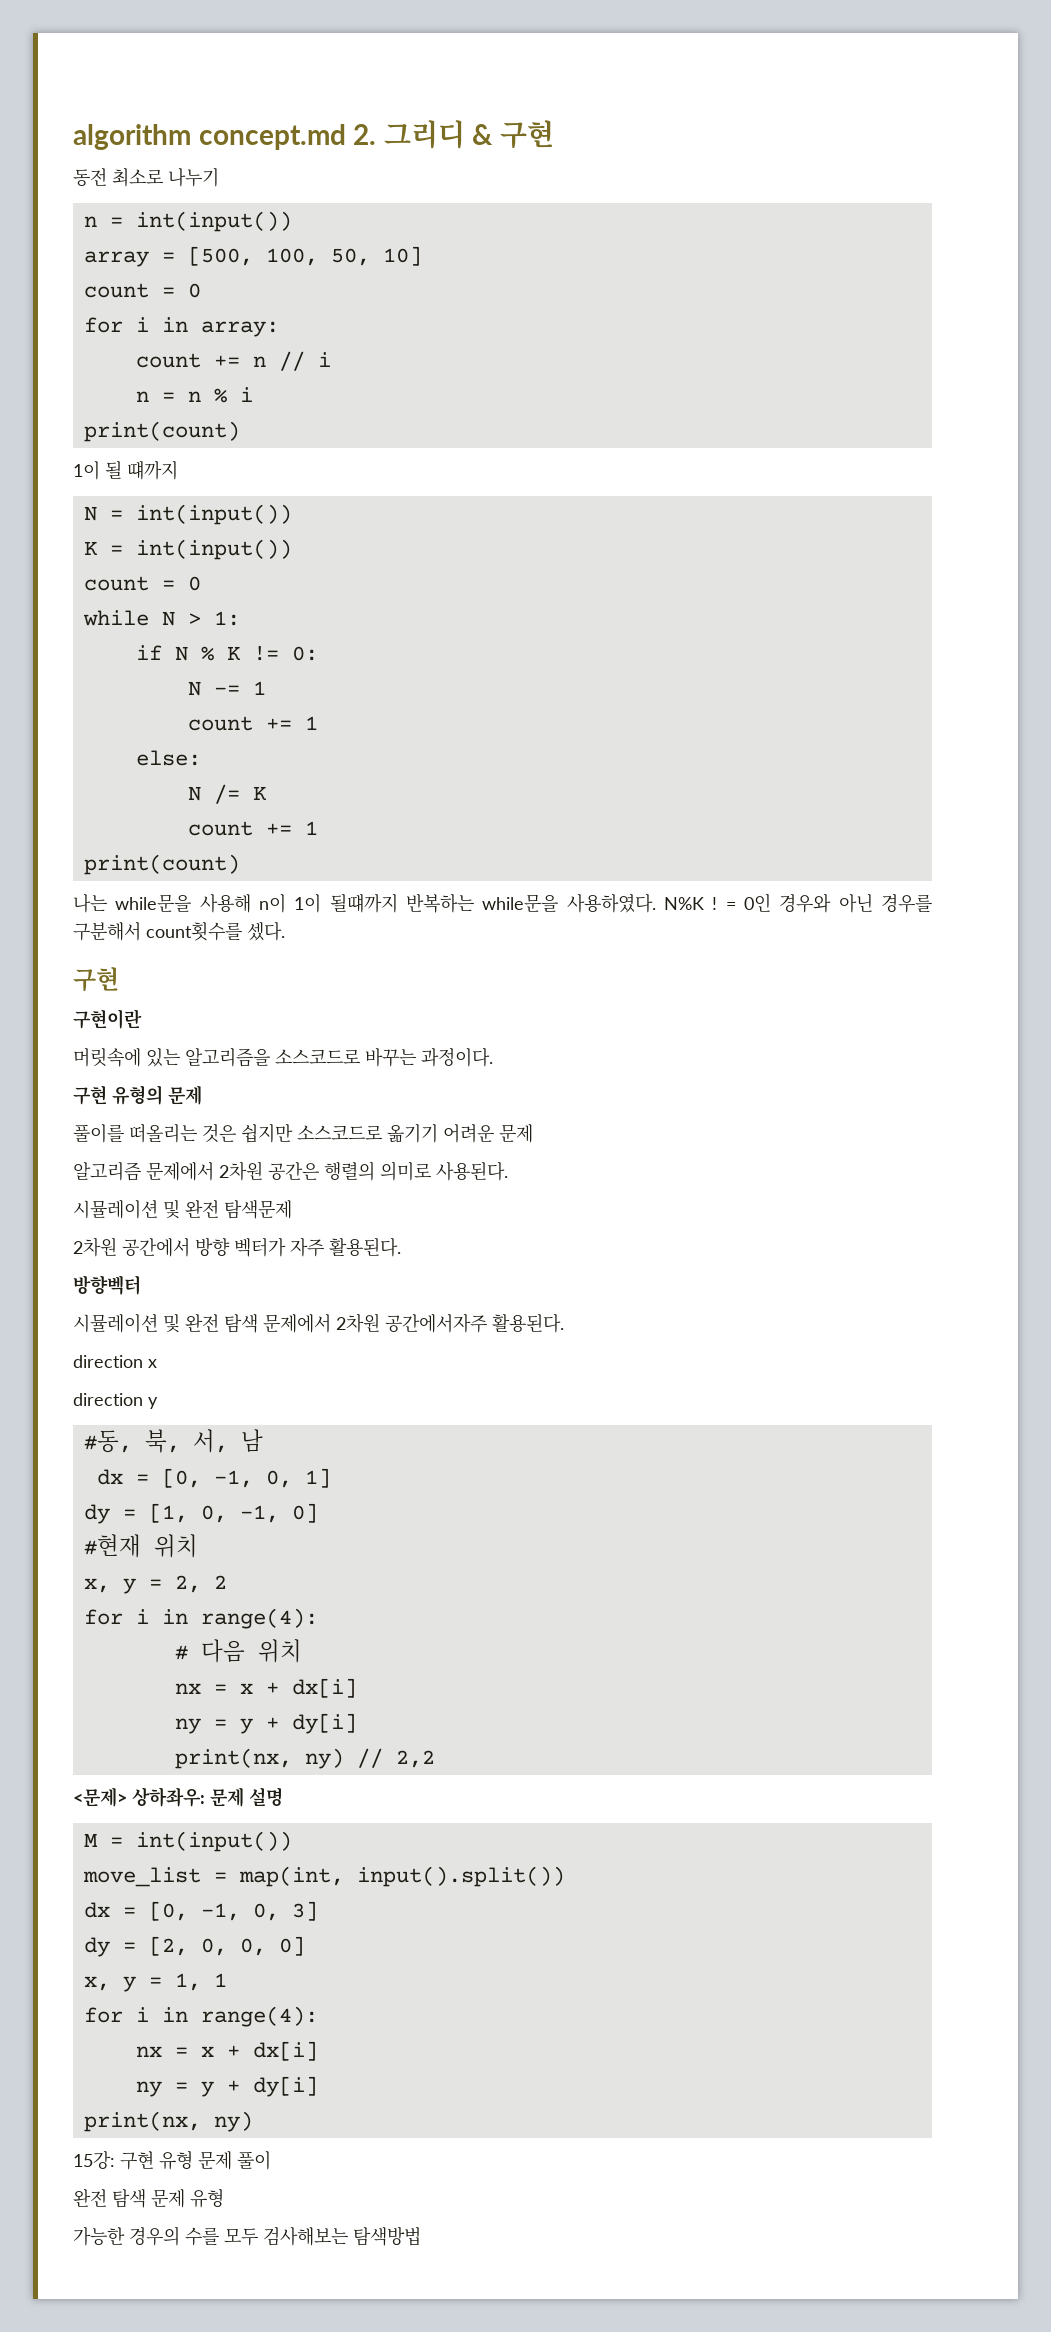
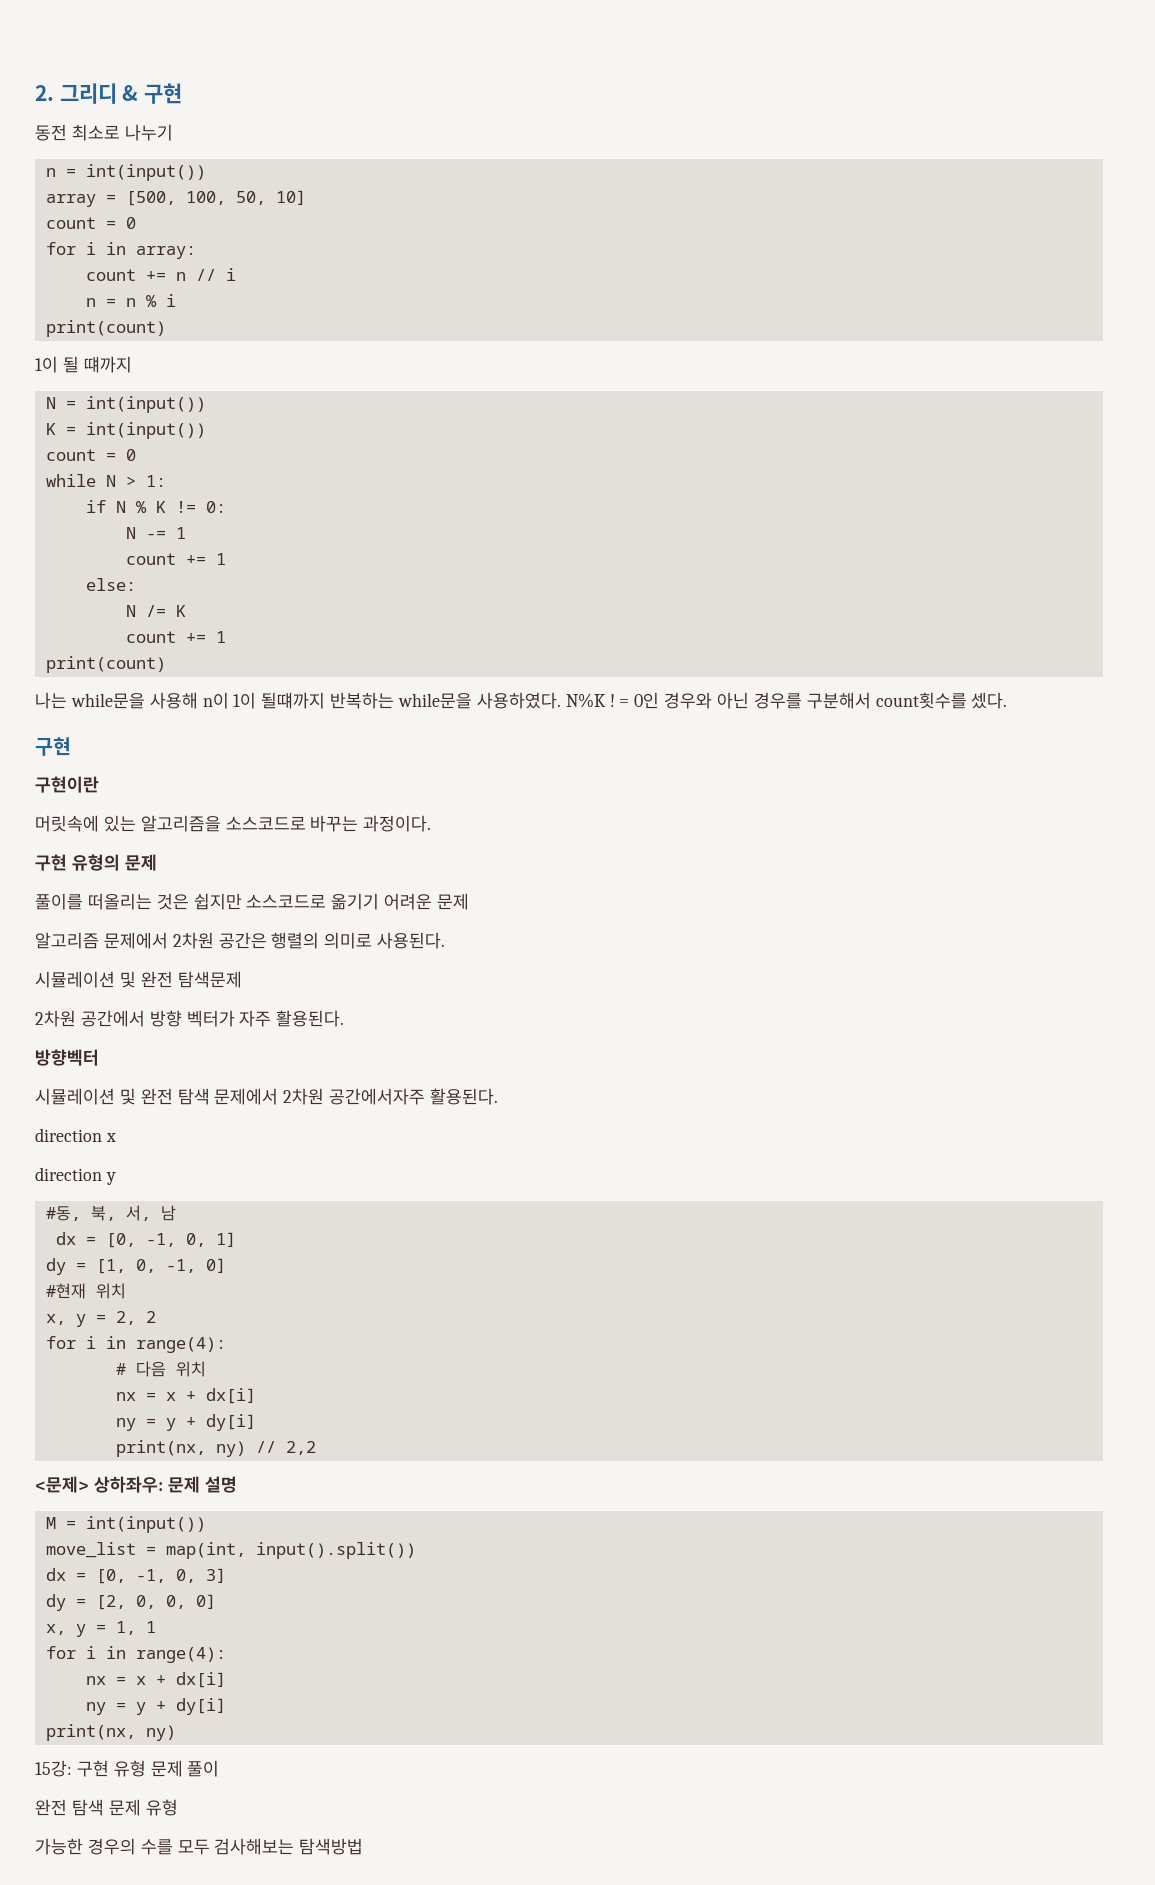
- algorithm concept.md 2. 그리디 & 구현
+ 2. 그리디 & 구현

